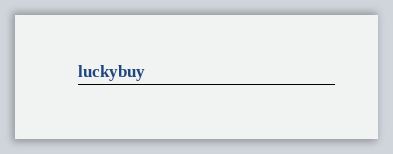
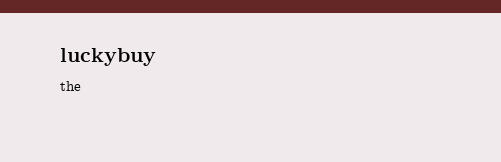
+ the

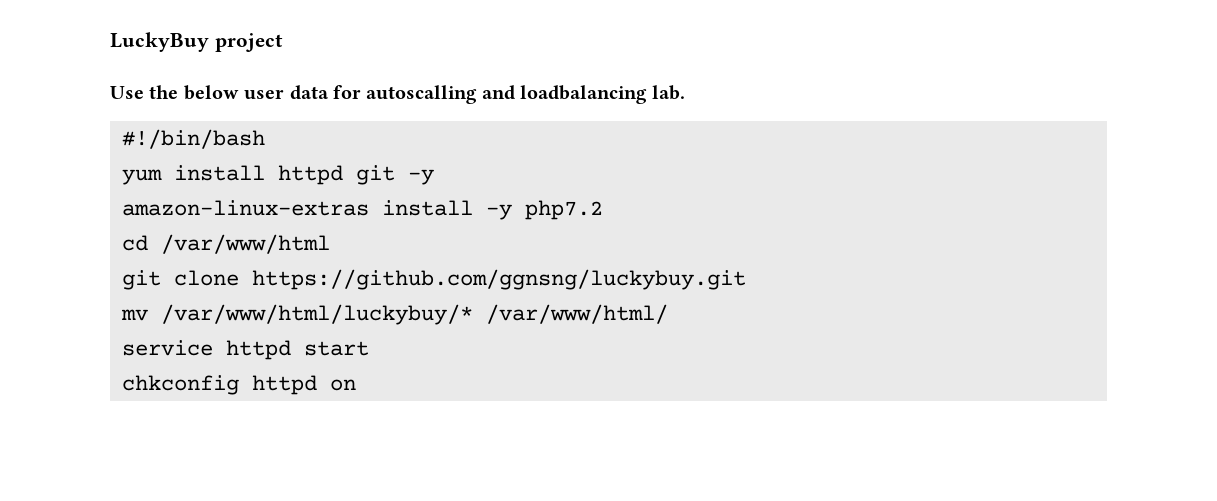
- luckybuy
- the
+ LuckyBuy project
+ Use the below user data for autoscalling and loadbalancing lab.
+ #!/bin/bash
+ yum install httpd git -y
+ amazon-linux-extras install -y php7.2
+ cd /var/www/html
+ git clone https://github.com/ggnsng/luckybuy.git
+ mv /var/www/html/luckybuy/* /var/www/html/
+ service httpd start
+ chkconfig httpd on

